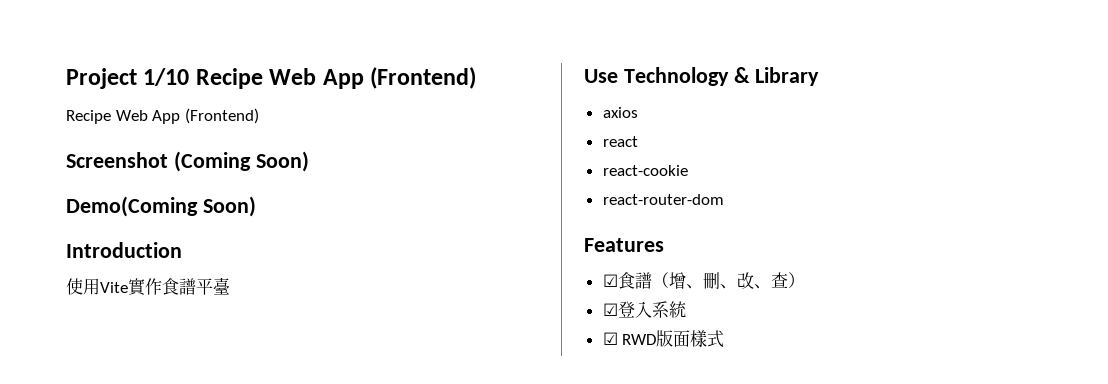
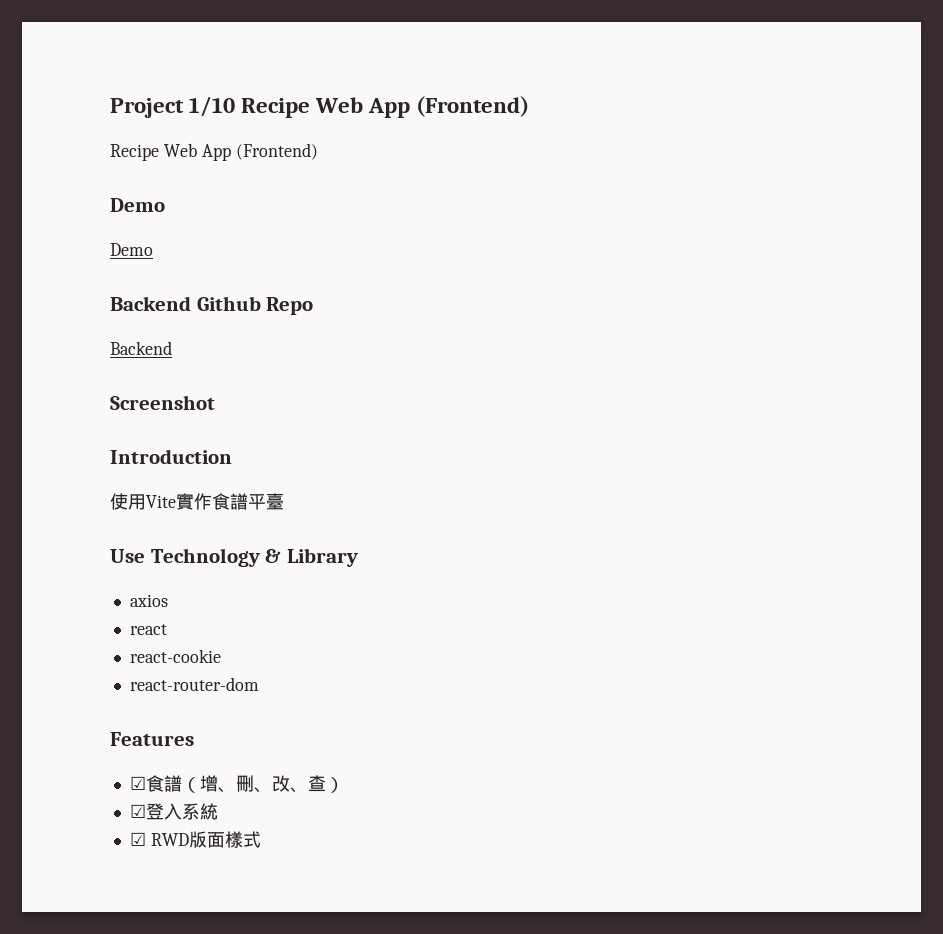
  Project 1/10 Recipe Web App (Frontend)
  Recipe Web App (Frontend)
- Screenshot (Coming Soon)
- Demo(Coming Soon)
+ Demo
+ Demo
+ Backend Github Repo
+ Backend
+ Screenshot

